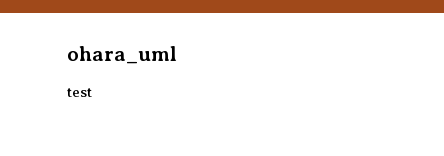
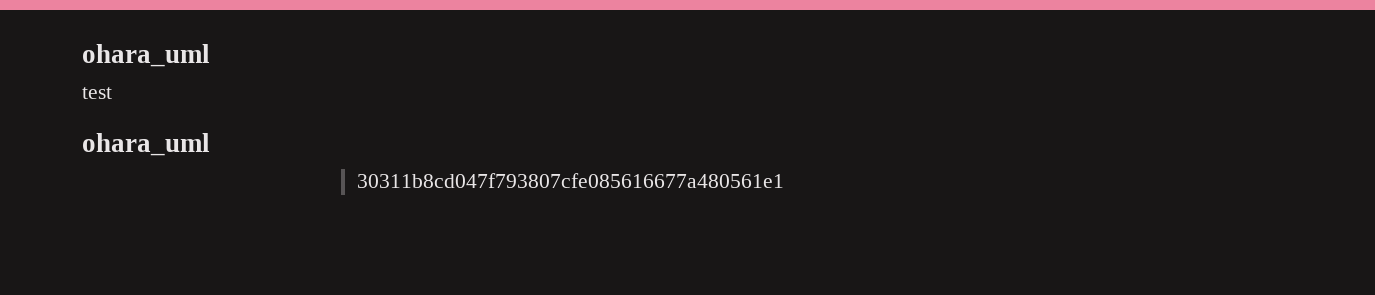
  test
+ ohara_uml
+ 30311b8cd047f793807cfe085616677a480561e1

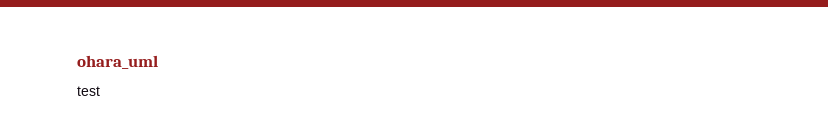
  test
- ohara_uml
- 30311b8cd047f793807cfe085616677a480561e1

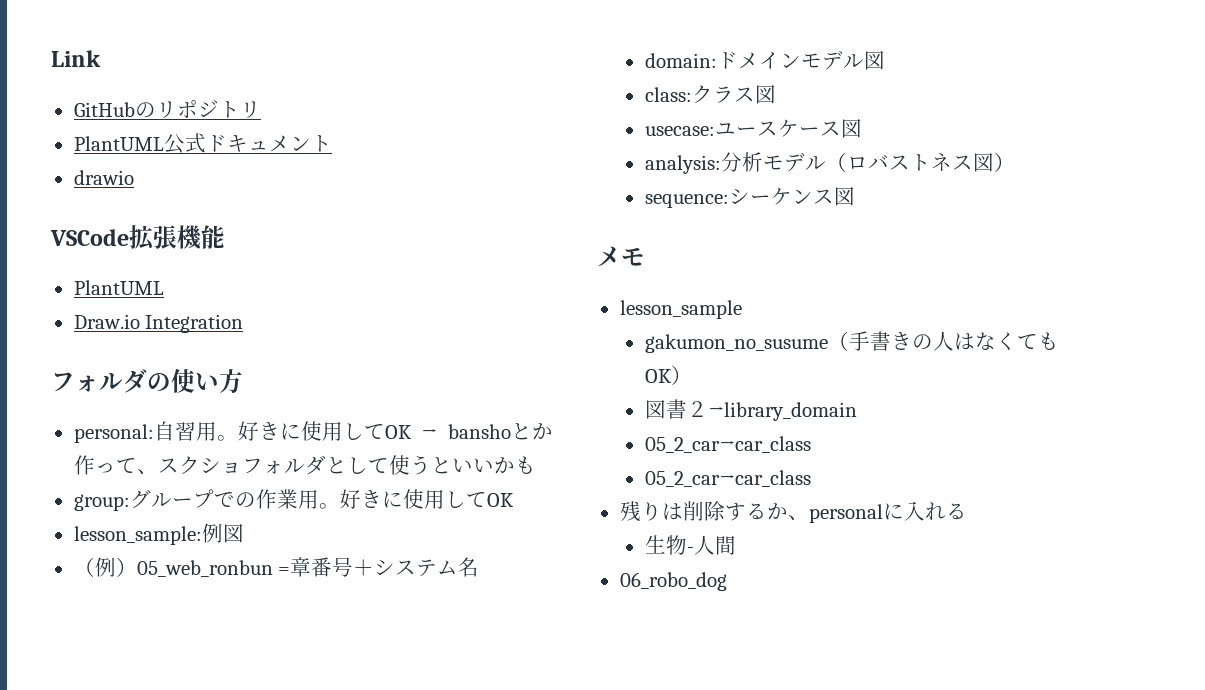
- ohara_uml
- test
+ Link
+ GitHubのリポジトリ
+ PlantUML公式ドキュメント
+ drawio
+ VSCode拡張機能
+ PlantUML
+ Draw.io Integration
+ フォルダの使い方
+ personal:自習用。好きに使用してOK → banshoとか作って、スクショフォルダとして使うといいかも
+ group:グループでの作業用。好きに使用してOK
+ lesson_sample:例図
+ （例）05_web_ronbun =章番号＋システム名
+ domain:ドメインモデル図
+ class:クラス図
+ usecase:ユースケース図
+ analysis:分析モデル（ロバストネス図）
+ sequence:シーケンス図
+ メモ
+ lesson_sample
+ gakumon_no_susume（手書きの人はなくてもOK）
+ 図書２→library_domain
+ 05_2_car→car_class
+ 05_2_car→car_class
+ 残りは削除するか、personalに入れる
+ 生物-人間
+ 06_robo_dog

